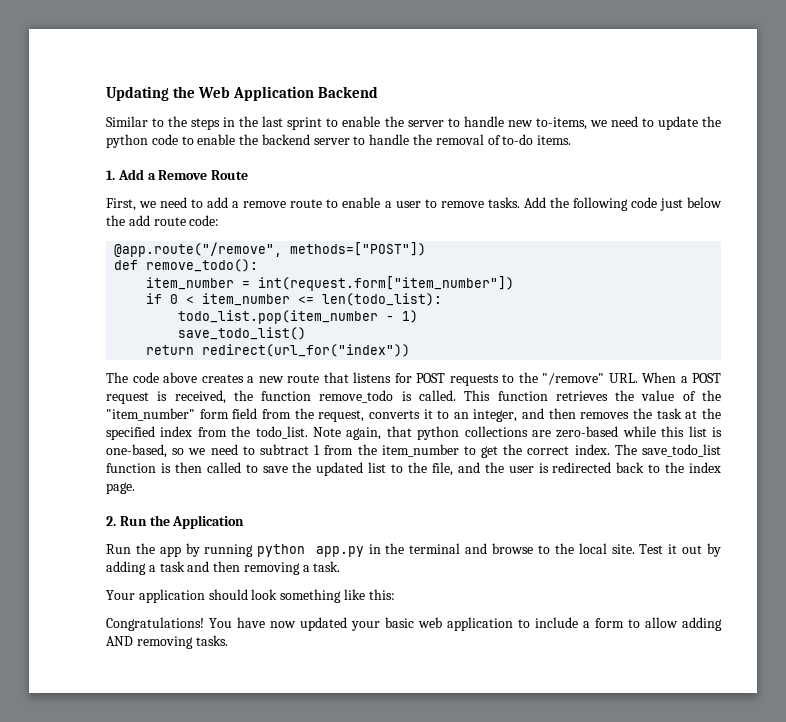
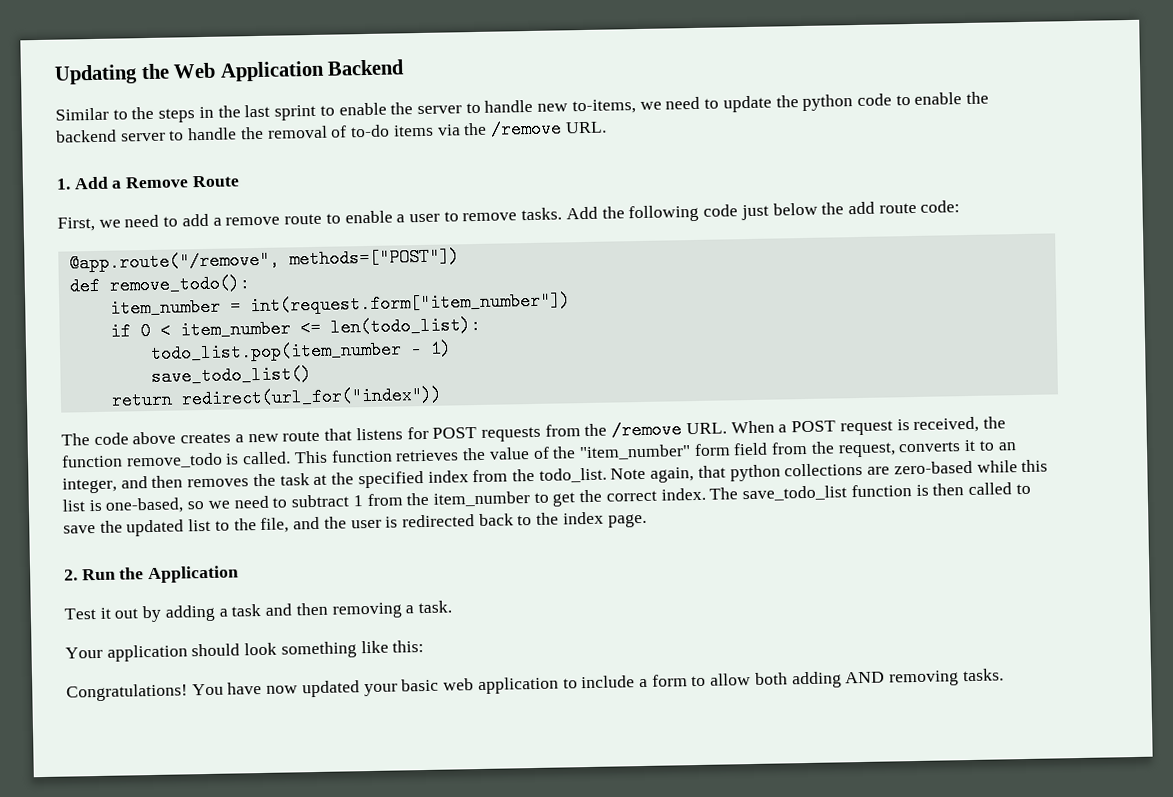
- Similar to the steps in the last sprint to enable the server to handle new to-items, we need to update the python code to enable the backend server to handle the removal of to-do items.
+ Similar to the steps in the last sprint to enable the server to handle new to-items, we need to update the python code to enable the backend server to handle the removal of to-do items via the /remove URL.
- The code above creates a new route that listens for POST requests to the "/remove" URL. When a POST request is received, the function remove_todo is called.
+ The code above creates a new route that listens for POST requests from the /remove URL. When a POST request is received, the function remove_todo is called.
- Run the app by running python app.py in the terminal and browse to the local site.
- You have now updated your basic web application to include a form to allow adding AND removing tasks.
+ You have now updated your basic web application to include a form to allow both adding AND removing tasks.

